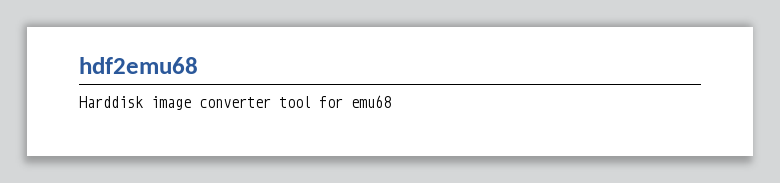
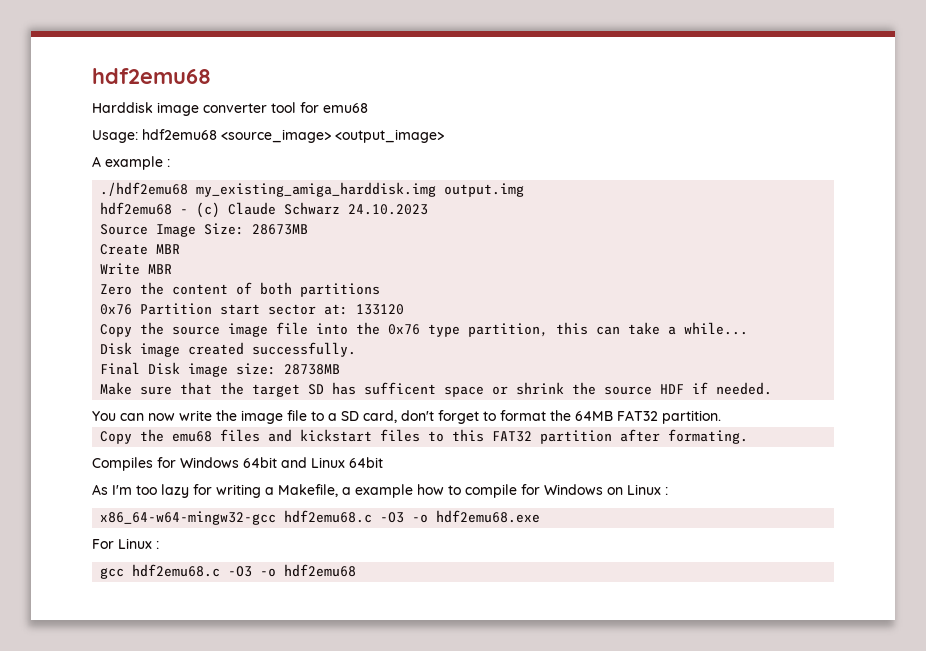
+ Usage: hdf2emu68 <source_image> <output_image>
+ A example :
+ ./hdf2emu68 my_existing_amiga_harddisk.img output.img
+ hdf2emu68 - (c) Claude Schwarz 24.10.2023
+ Source Image Size: 28673MB
+ Create MBR
+ Write MBR
+ Zero the content of both partitions
+ 0x76 Partition start sector at: 133120
+ Copy the source image file into the 0x76 type partition, this can take a while...
+ Disk image created successfully.
+ Final Disk image size: 28738MB
+ Make sure that the target SD has sufficent space or shrink the source HDF if needed.
+ You can now write the image file to a SD card, don't forget to format the 64MB FAT32 partition.
+ Copy the emu68 files and kickstart files to this FAT32 partition after formating.
+ Compiles for Windows 64bit and Linux 64bit
+ As I'm too lazy for writing a Makefile, a example how to compile for Windows on Linux :
+ x86_64-w64-mingw32-gcc hdf2emu68.c -O3 -o hdf2emu68.exe
+ For Linux :
+ gcc hdf2emu68.c -O3 -o hdf2emu68

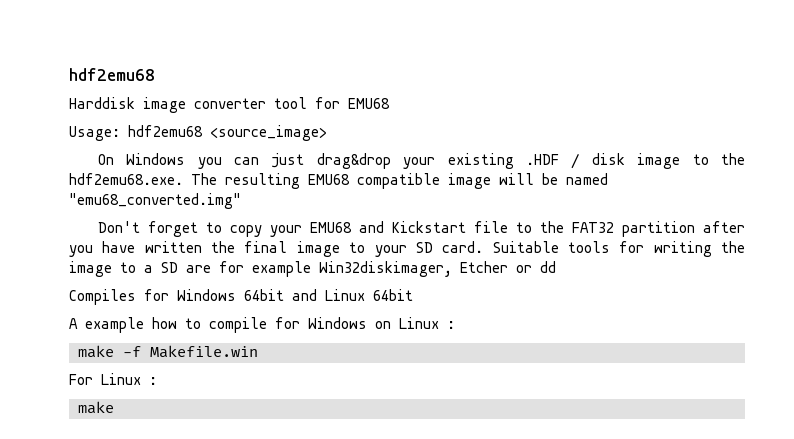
- Harddisk image converter tool for emu68
+ Harddisk image converter tool for EMU68
- Usage: hdf2emu68 <source_image> <output_image>
- A example :
- ./hdf2emu68 my_existing_amiga_harddisk.img output.img
- hdf2emu68 - (c) Claude Schwarz 24.10.2023
- Source Image Size: 28673MB
- Create MBR
- Write MBR
- Zero the content of both partitions
- 0x76 Partition start sector at: 133120
- Copy the source image file into the 0x76 type partition, this can take a while...
- Disk image created successfully.
- Final Disk image size: 28738MB
- Make sure that the target SD has sufficent space or shrink the source HDF if needed.
- You can now write the image file to a SD card, don't forget to format the 64MB FAT32 partition.
- Copy the emu68 files and kickstart files to this FAT32 partition after formating.
+ Usage: hdf2emu68 <source_image>
+ On Windows you can just drag&drop your existing .HDF / disk image to the hdf2emu68.exe. The resulting EMU68 compatible image will be named "emu68_converted.img"
+ Don't forget to copy your EMU68 and Kickstart file to the FAT32 partition after you have written the final image to your SD card. Suitable tools for writing the image to a SD are for example Win32diskimager, Etcher or dd
- As I'm too lazy for writing a Makefile, a example how to compile for Windows on Linux :
+ A example how to compile for Windows on Linux :
- x86_64-w64-mingw32-gcc hdf2emu68.c -O3 -o hdf2emu68.exe
+ make -f Makefile.win
  For Linux :
- gcc hdf2emu68.c -O3 -o hdf2emu68
+ make

